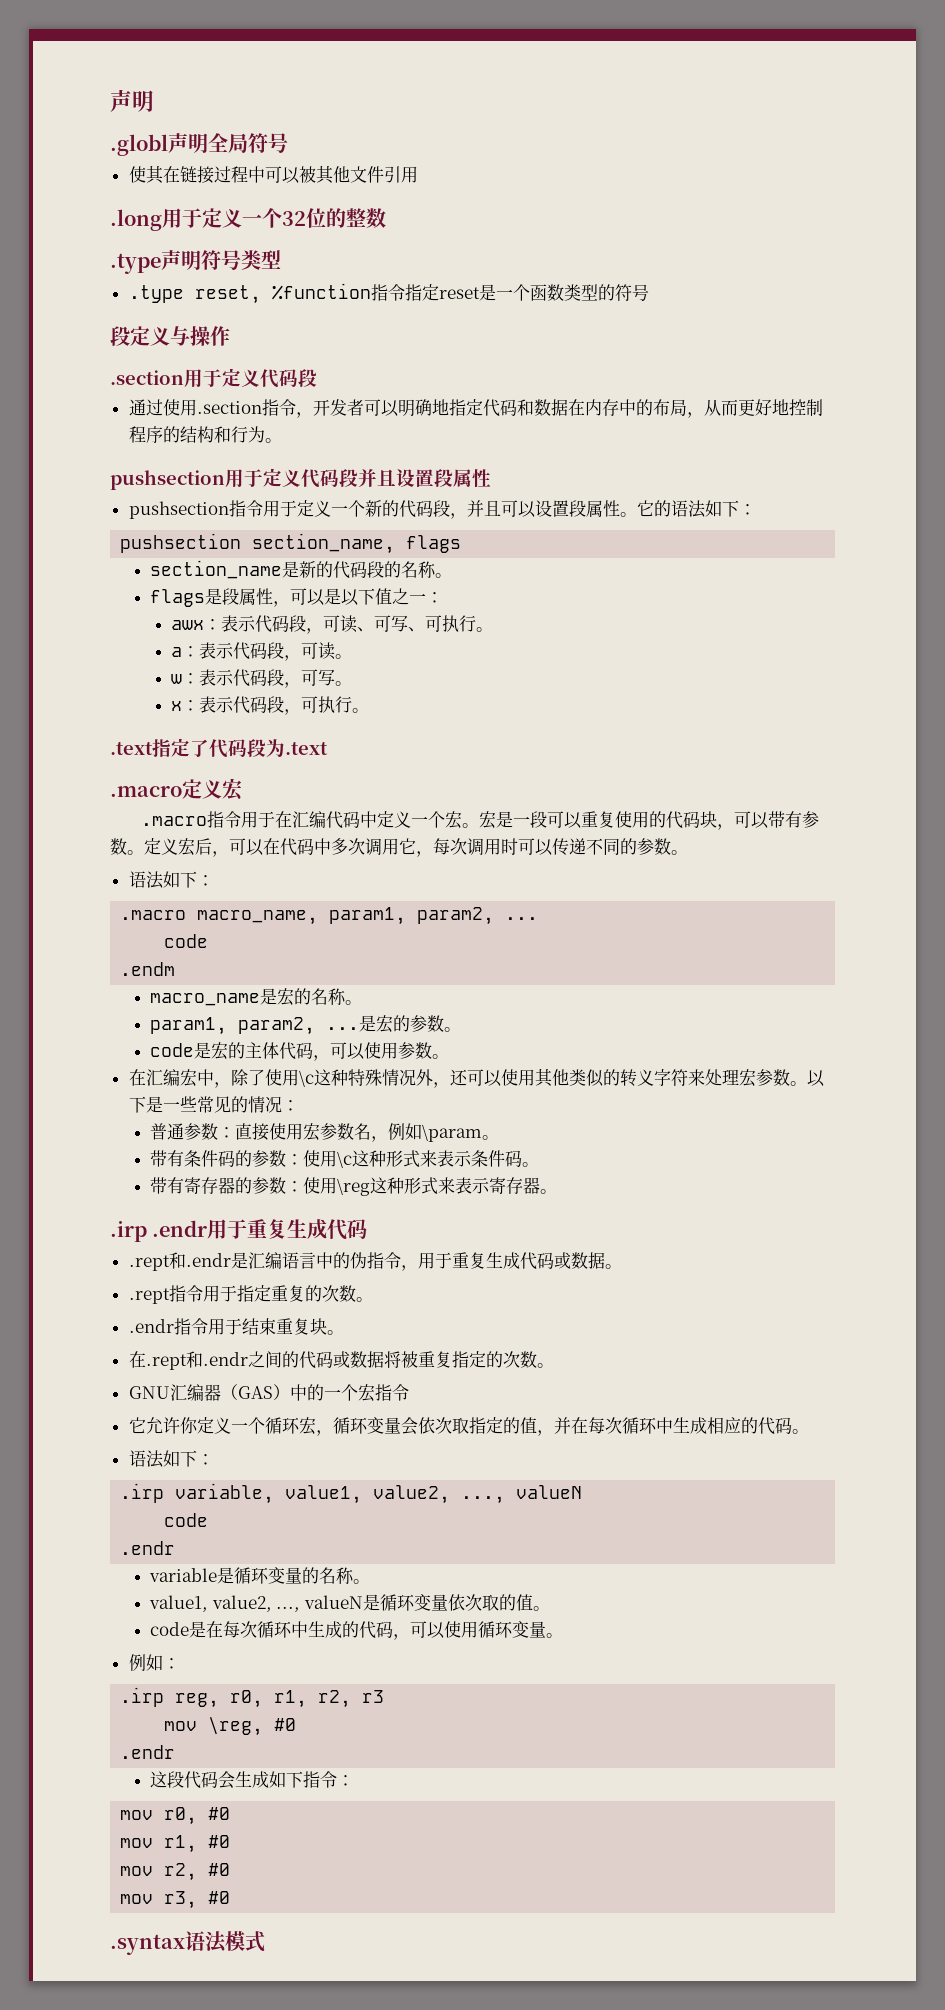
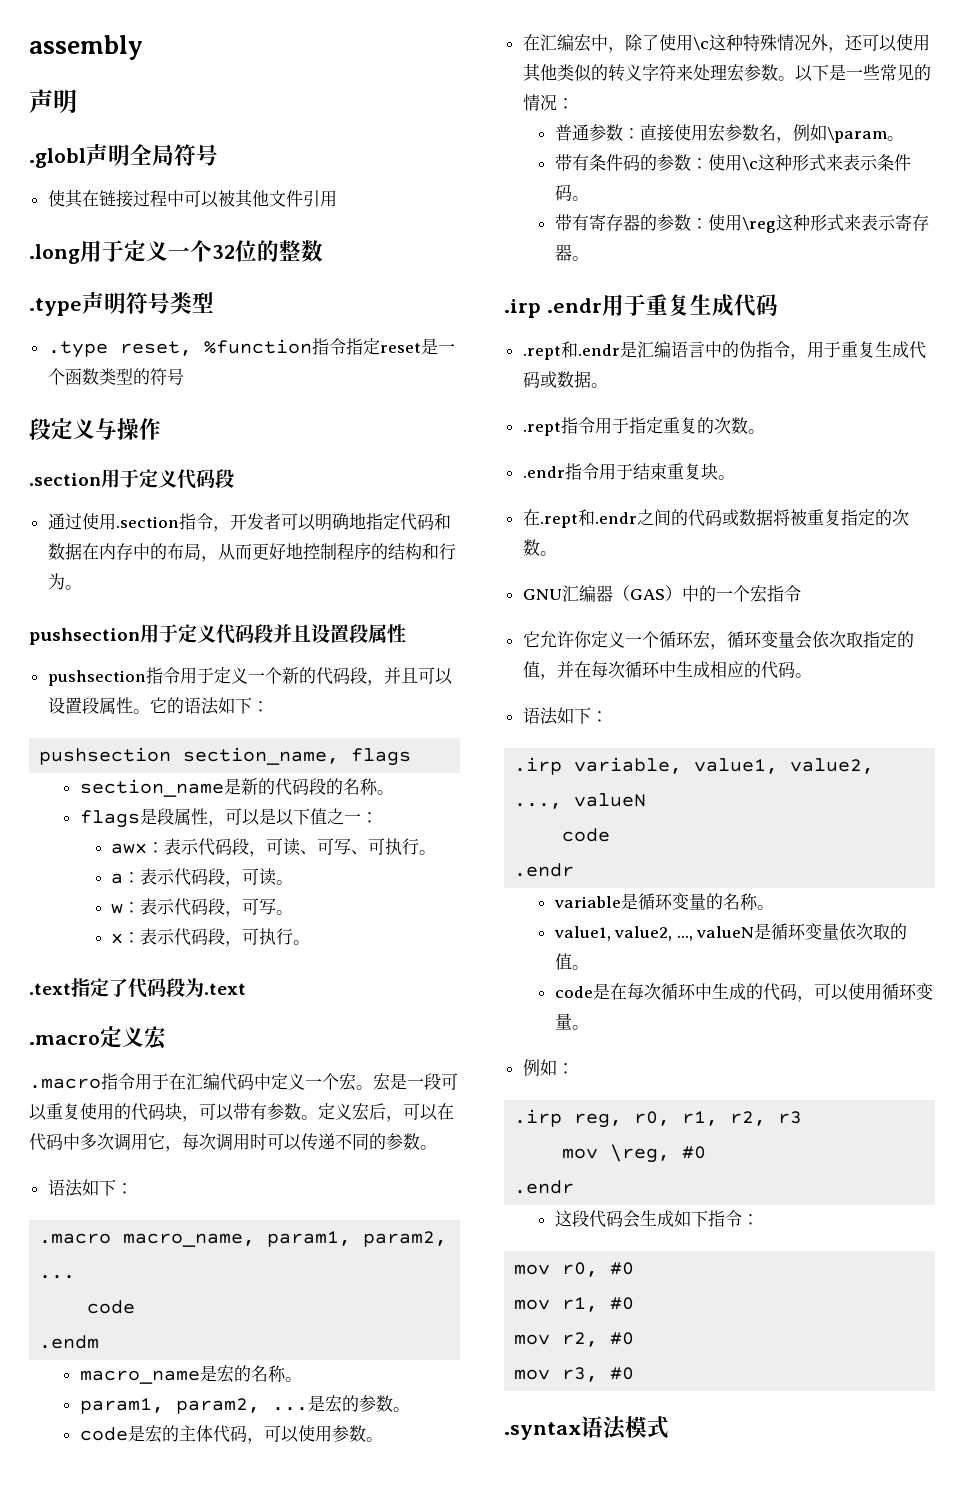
+ assembly

